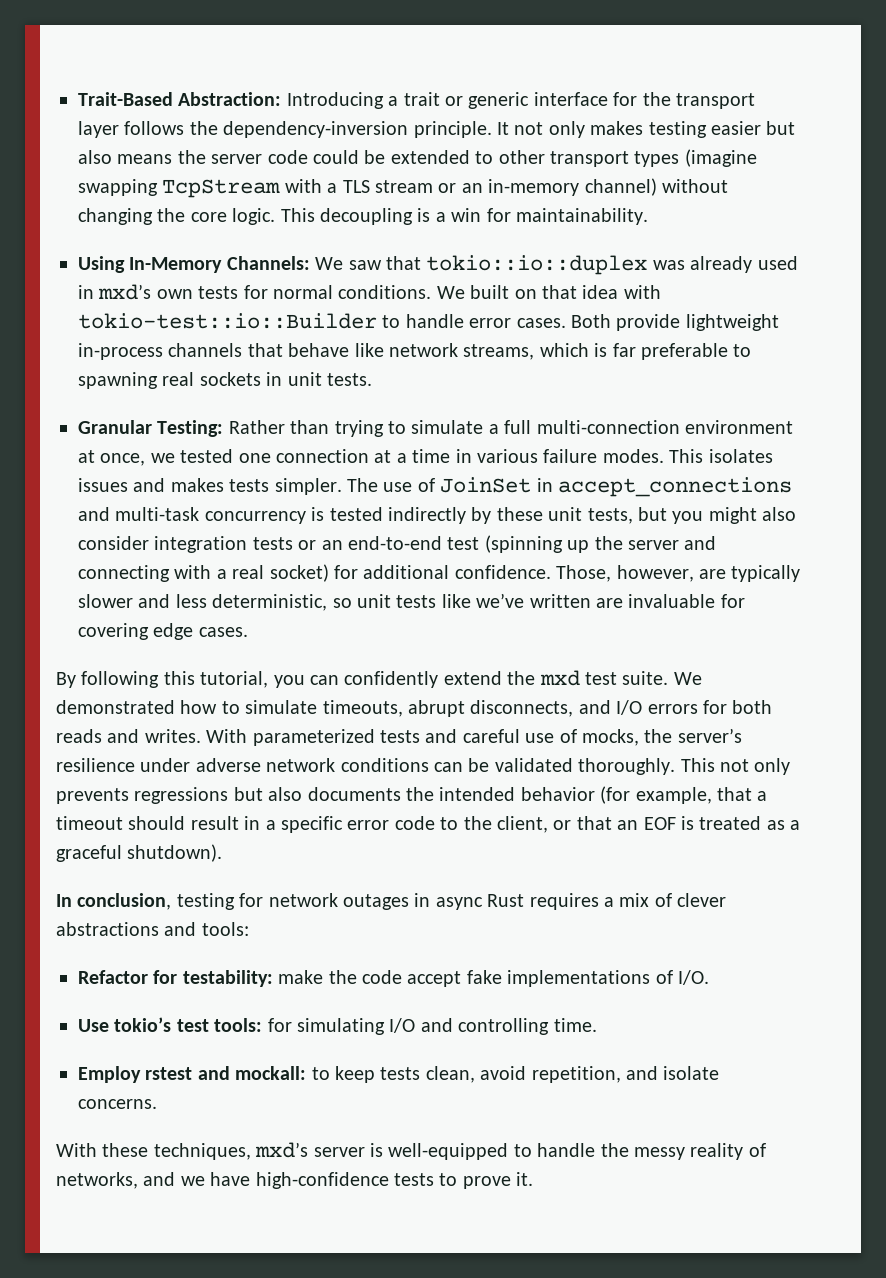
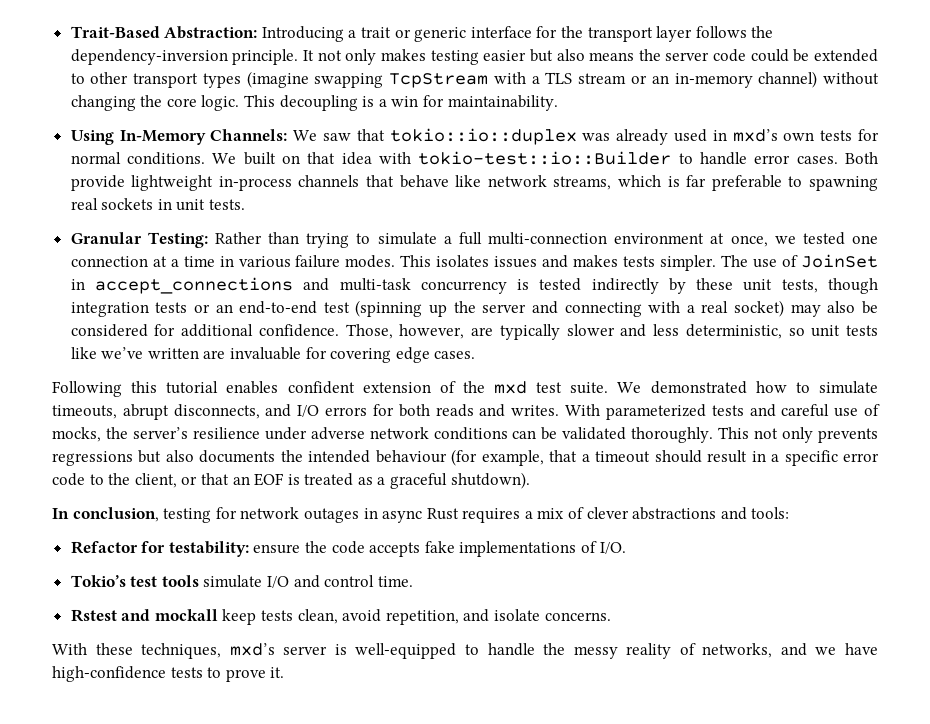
- The use of JoinSet in accept_connections and multi-task concurrency is tested indirectly by these unit tests, but you might also consider integration tests or an end-to-end test (spinning up the server and connecting with a real socket) for additional confidence.
+ The use of JoinSet in accept_connections and multi-task concurrency is tested indirectly by these unit tests, though integration tests or an end-to-end test (spinning up the server and connecting with a real socket) may also be considered for additional confidence.
- By following this tutorial, you can confidently extend the mxd test suite.
+ Following this tutorial enables confident extension of the mxd test suite.
- This not only prevents regressions but also documents the intended behavior (for example, that a timeout should result in a specific error code to the client, or that an EOF is treated as a graceful shutdown).
+ This not only prevents regressions but also documents the intended behaviour (for example, that a timeout should result in a specific error code to the client, or that an EOF is treated as a graceful shutdown).
- Refactor for testability: make the code accept fake implementations of I/O.
+ Refactor for testability: ensure the code accepts fake implementations of I/O.
- Use tokio’s test tools: for simulating I/O and controlling time.
+ Tokio’s test tools simulate I/O and control time.
- Employ rstest and mockall: to keep tests clean, avoid repetition, and isolate concerns.
+ Rstest and mockall keep tests clean, avoid repetition, and isolate concerns.

